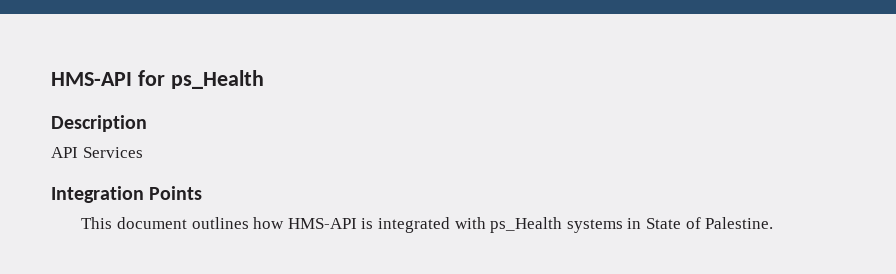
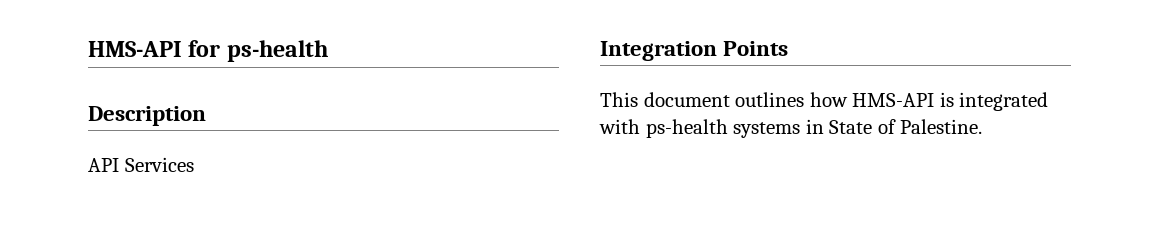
- HMS-API for ps_Health
+ HMS-API for ps-health
- This document outlines how HMS-API is integrated with ps_Health systems in State of Palestine.
+ This document outlines how HMS-API is integrated with ps-health systems in State of Palestine.

